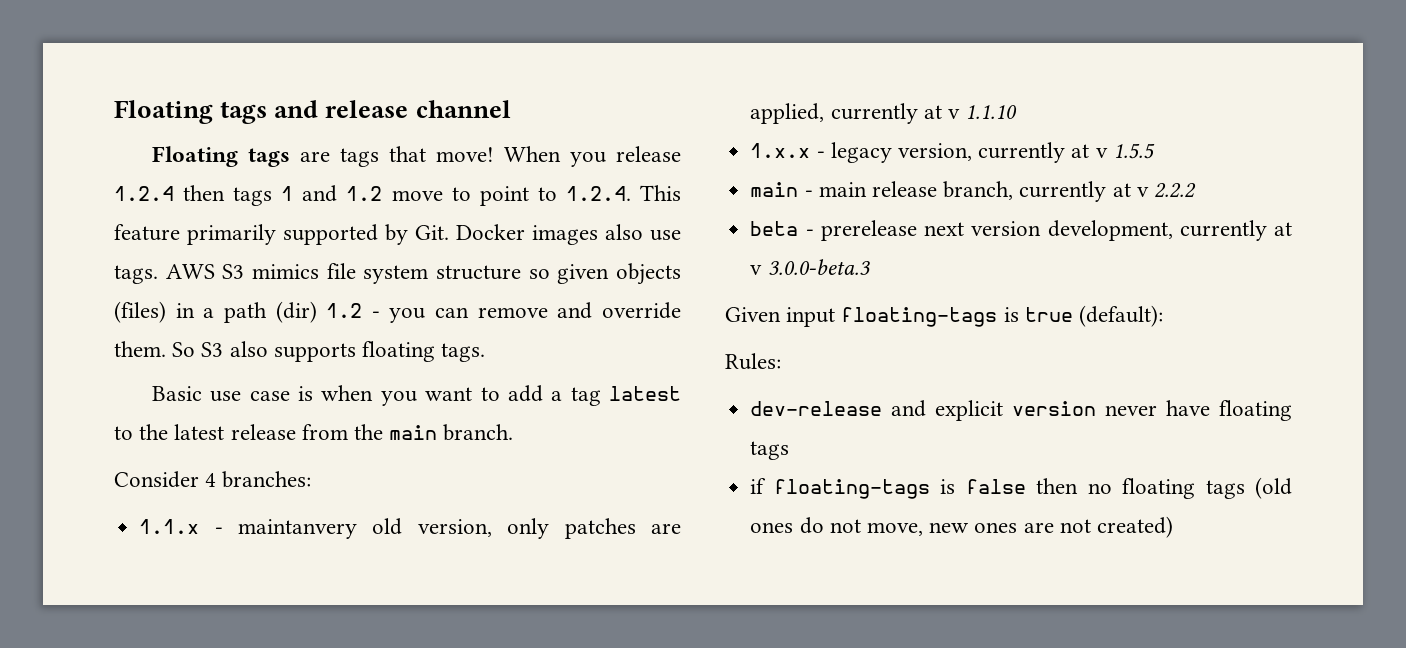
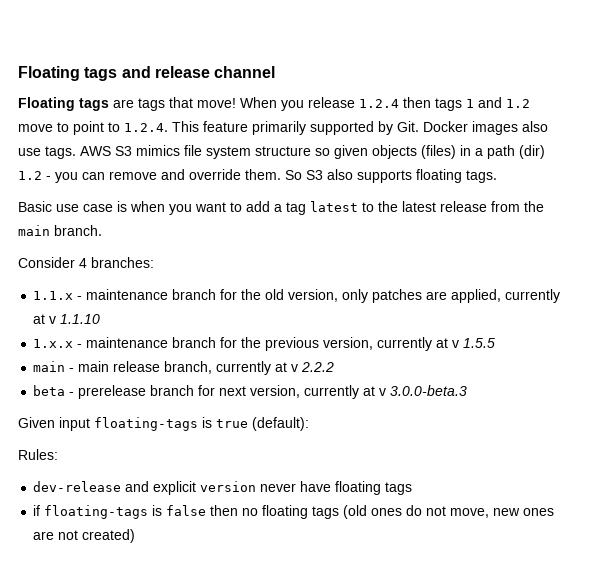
- 1.1.x - maintanvery old version, only patches are applied, currently at v 1.1.10
+ 1.1.x - maintenance branch for the old version, only patches are applied, currently at v 1.1.10
- 1.x.x - legacy version, currently at v 1.5.5
+ 1.x.x - maintenance branch for the previous version, currently at v 1.5.5
- beta - prerelease next version development, currently at v 3.0.0-beta.3
+ beta - prerelease branch for next version, currently at v 3.0.0-beta.3

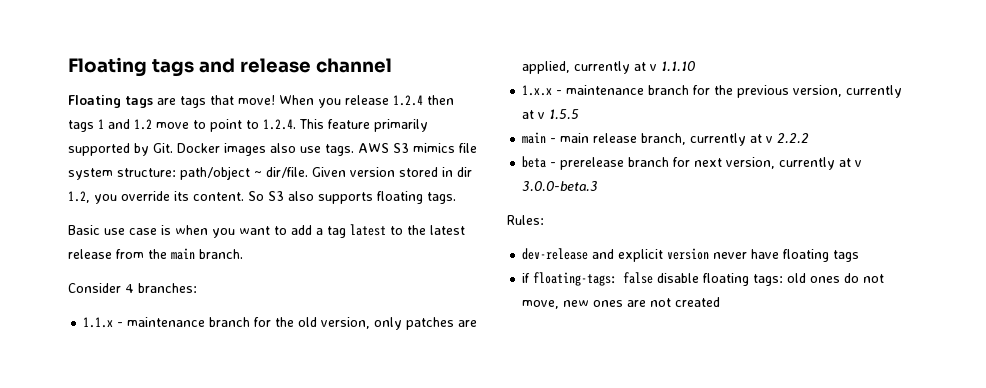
- AWS S3 mimics file system structure so given objects (files) in a path (dir) 1.2 - you can remove and override them.
+ AWS S3 mimics file system structure: path/object ~ dir/file. Given version stored in dir 1.2, you override its content.
- Given input floating-tags is true (default):
- if floating-tags is false then no floating tags (old ones do not move, new ones are not created)
+ if floating-tags: false disable floating tags: old ones do not move, new ones are not created

